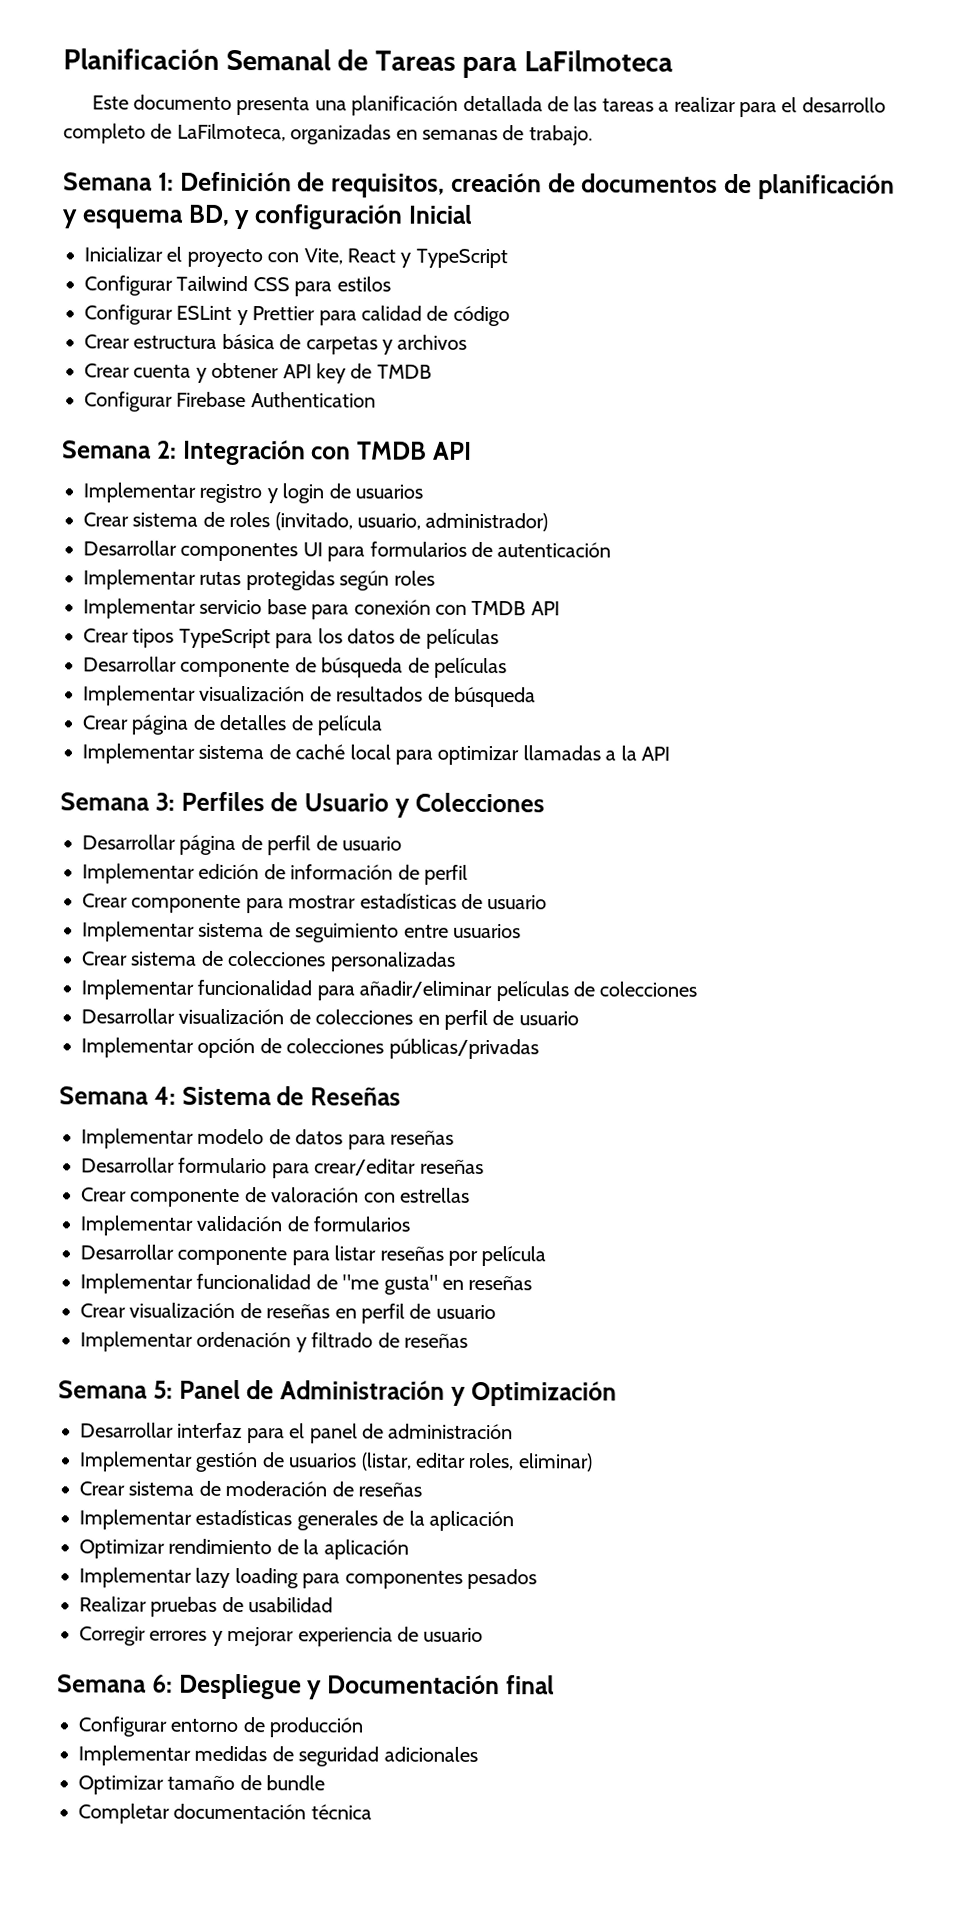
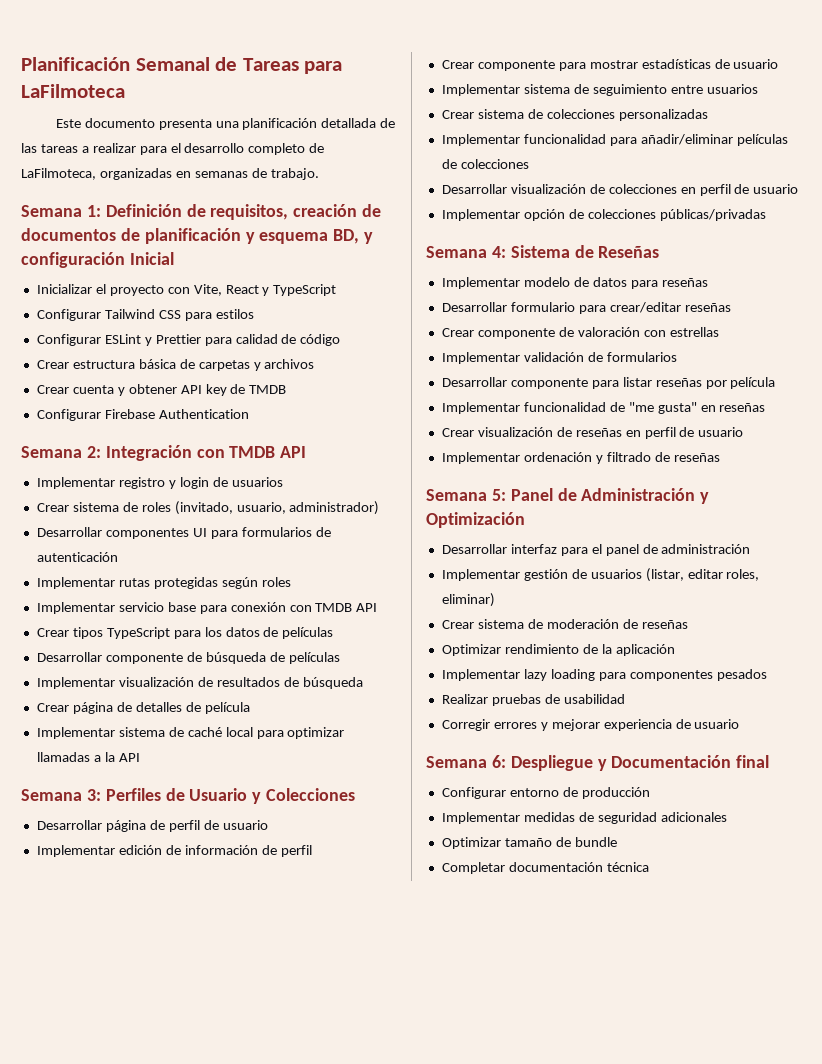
- Implementar estadísticas generales de la aplicación

